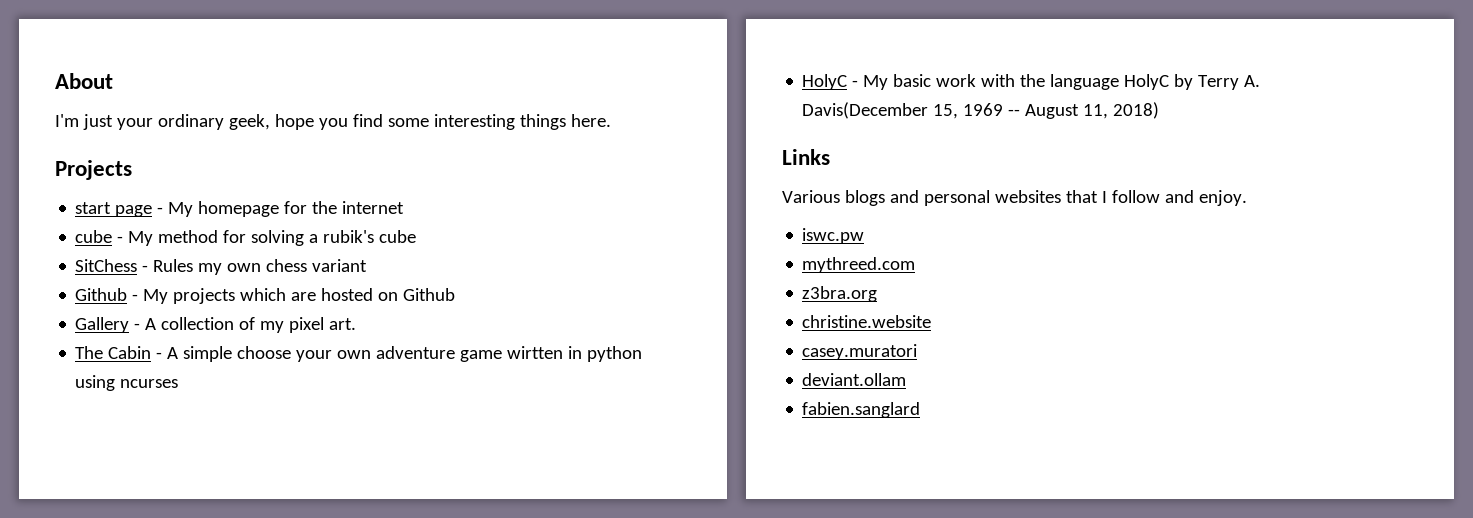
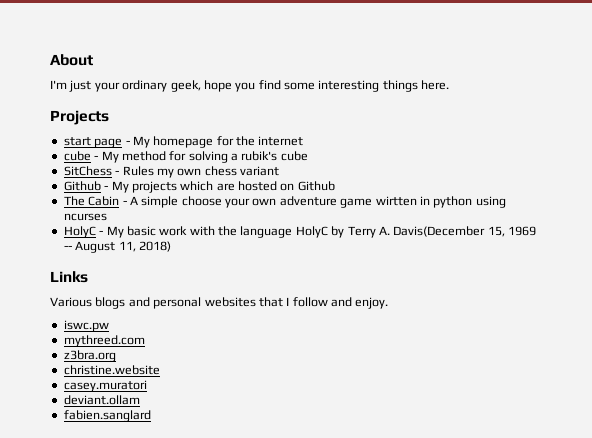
- Gallery - A collection of my pixel art.

